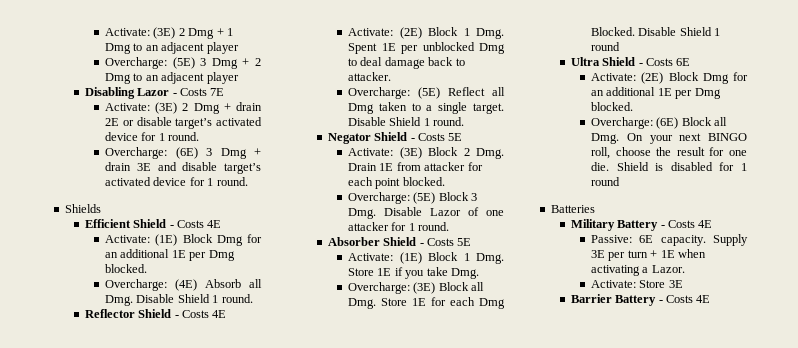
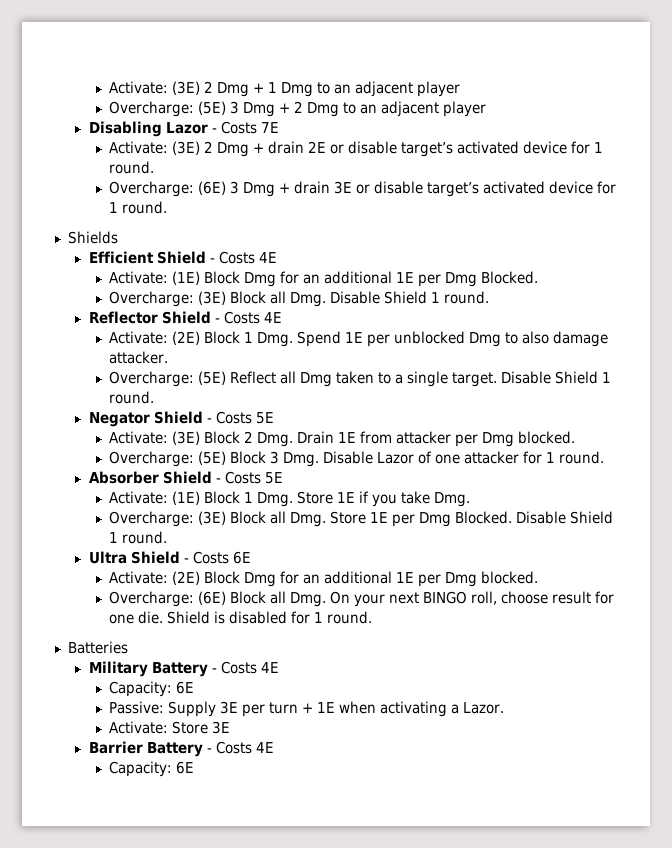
- Overcharge: (6E) 3 Dmg + drain 3E and disable target’s activated device for 1 round.
+ Overcharge: (6E) 3 Dmg + drain 3E or disable target’s activated device for 1 round.
- Activate: (1E) Block Dmg for an additional 1E per Dmg blocked.
- Overcharge: (4E) Absorb all Dmg. Disable Shield 1 round.
+ Activate: (1E) Block Dmg for an additional 1E per Dmg Blocked.
+ Overcharge: (3E) Block all Dmg. Disable Shield 1 round.
- Activate: (2E) Block 1 Dmg. Spent 1E per unblocked Dmg to deal damage back to attacker.
+ Activate: (2E) Block 1 Dmg. Spend 1E per unblocked Dmg to also damage attacker.
- Activate: (3E) Block 2 Dmg. Drain 1E from attacker for each point blocked.
+ Activate: (3E) Block 2 Dmg. Drain 1E from attacker per Dmg blocked.
- Overcharge: (3E) Block all Dmg. Store 1E for each Dmg Blocked. Disable Shield 1 round
+ Overcharge: (3E) Block all Dmg. Store 1E per Dmg Blocked. Disable Shield 1 round.
- Overcharge: (6E) Block all Dmg. On your next BINGO roll, choose the result for one die.
+ Overcharge: (6E) Block all Dmg. On your next BINGO roll, choose result for one die.
- Shield is disabled for 1 round
+ Shield is disabled for 1 round.
  Military Battery - Costs 4E
+ Capacity: 6E
- Passive: 6E capacity. Supply 3E per turn + 1E when activating a Lazor.
+ Passive: Supply 3E per turn + 1E when activating a Lazor.
  Barrier Battery - Costs 4E
+ Capacity: 6E

